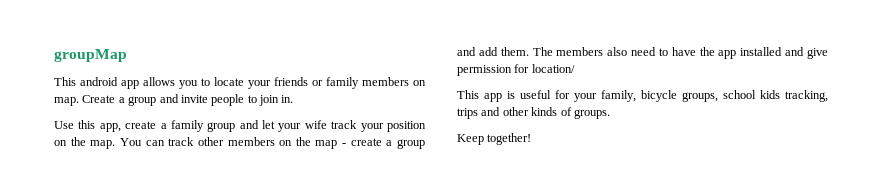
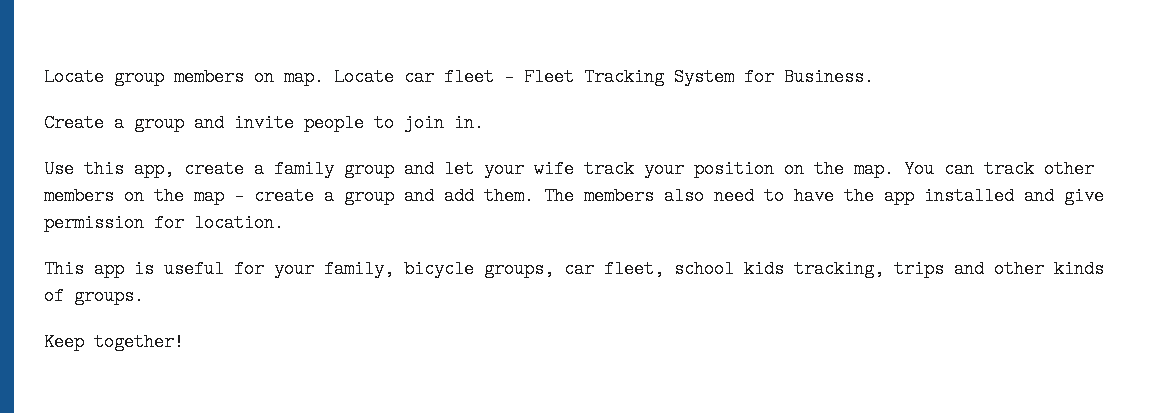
- groupMap
- This android app allows you to locate your friends or family members on map. Create a group and invite people to join in.
+ Locate group members on map. Locate car fleet - Fleet Tracking System for Business.
+ Create a group and invite people to join in.
- The members also need to have the app installed and give permission for location/
+ The members also need to have the app installed and give permission for location.
- This app is useful for your family, bicycle groups, school kids tracking, trips and other kinds of groups.
+ This app is useful for your family, bicycle groups, car fleet, school kids tracking, trips and other kinds of groups.

